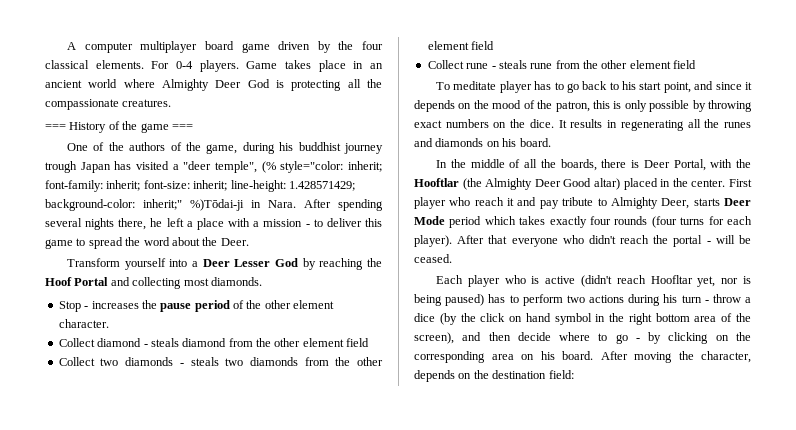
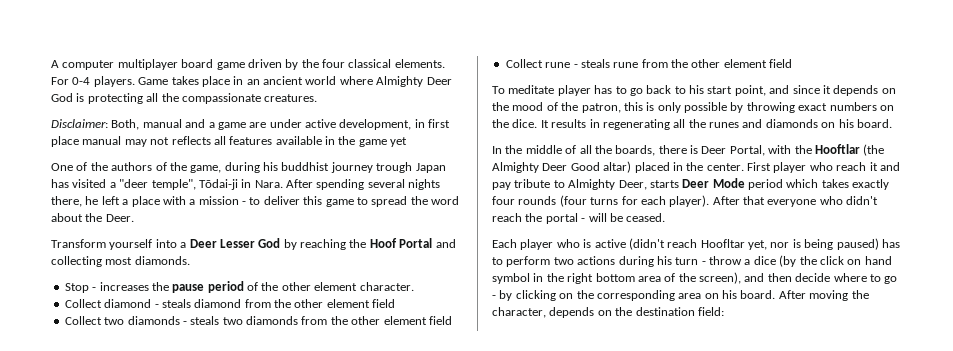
- === History of the game ===
+ Disclaimer: Both, manual and a game are under active development, in first place manual may not reflects all features available in the game yet
- One of the authors of the game, during his buddhist journey trough Japan has visited a "deer temple", (% style="color: inherit; font-family: inherit; font-size: inherit; line-height: 1.428571429; background-color: inherit;" %)Tōdai-ji in Nara.
+ One of the authors of the game, during his buddhist journey trough Japan has visited a "deer temple", Tōdai-ji in Nara.

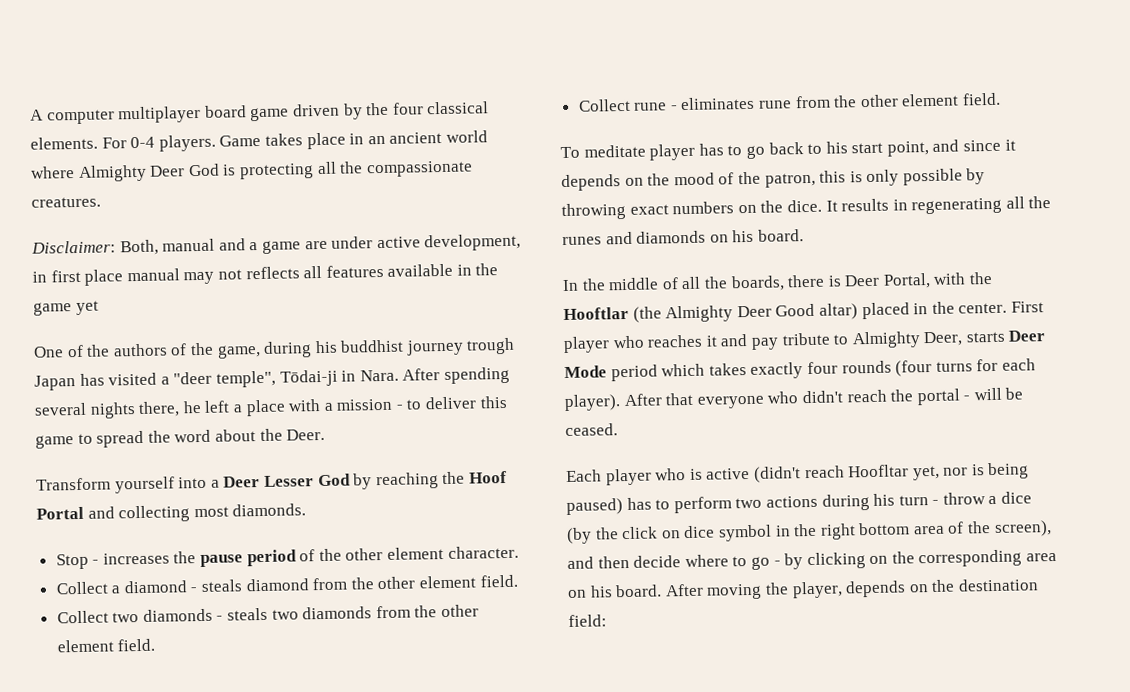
- Collect diamond - steals diamond from the other element field
+ Collect a diamond - steals diamond from the other element field.
- Collect two diamonds - steals two diamonds from the other element field
+ Collect two diamonds - steals two diamonds from the other element field.
- Collect rune - steals rune from the other element field
+ Collect rune - eliminates rune from the other element field.
- First player who reach it and pay tribute to Almighty Deer, starts Deer Mode period which takes exactly four rounds (four turns for each player).
+ First player who reaches it and pay tribute to Almighty Deer, starts Deer Mode period which takes exactly four rounds (four turns for each player).
- Each player who is active (didn't reach Hoofltar yet, nor is being paused) has to perform two actions during his turn - throw a dice (by the click on hand symbol in the right bottom area of the screen), and then decide where to go - by clicking on the corresponding area on his board.
+ Each player who is active (didn't reach Hoofltar yet, nor is being paused) has to perform two actions during his turn - throw a dice (by the click on dice symbol in the right bottom area of the screen), and then decide where to go - by clicking on the corresponding area on his board.
- After moving the character, depends on the destination field:
+ After moving the player, depends on the destination field:

